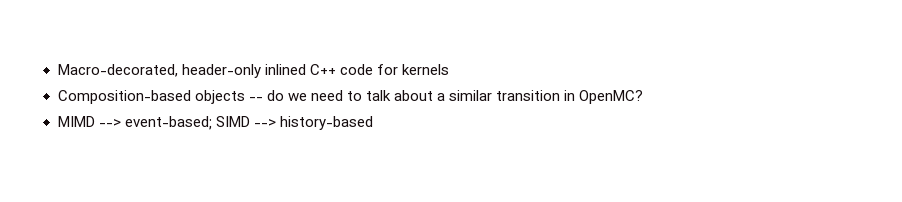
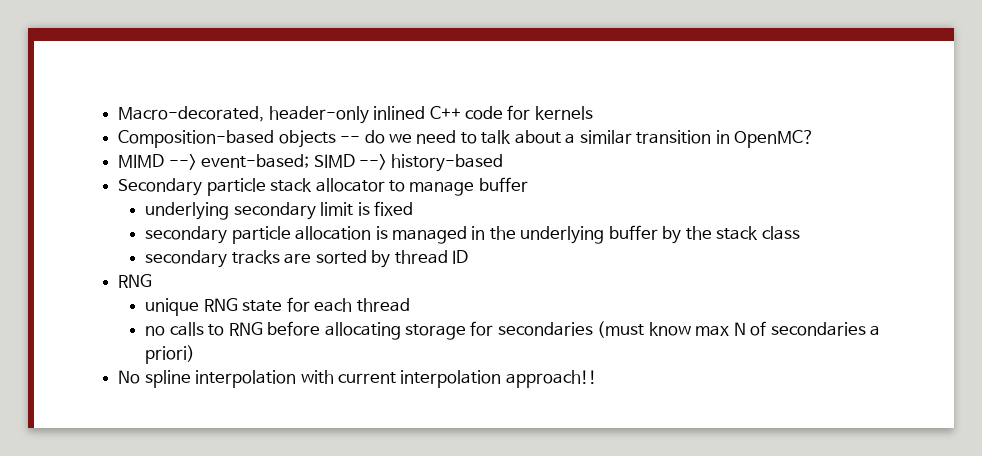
+ Secondary particle stack allocator to manage buffer
+ underlying secondary limit is fixed
+ secondary particle allocation is managed in the underlying buffer by the stack class
+ secondary tracks are sorted by thread ID
+ RNG
+ unique RNG state for each thread
+ no calls to RNG before allocating storage for secondaries (must know max N of secondaries a priori)
+ No spline interpolation with current interpolation approach!!

